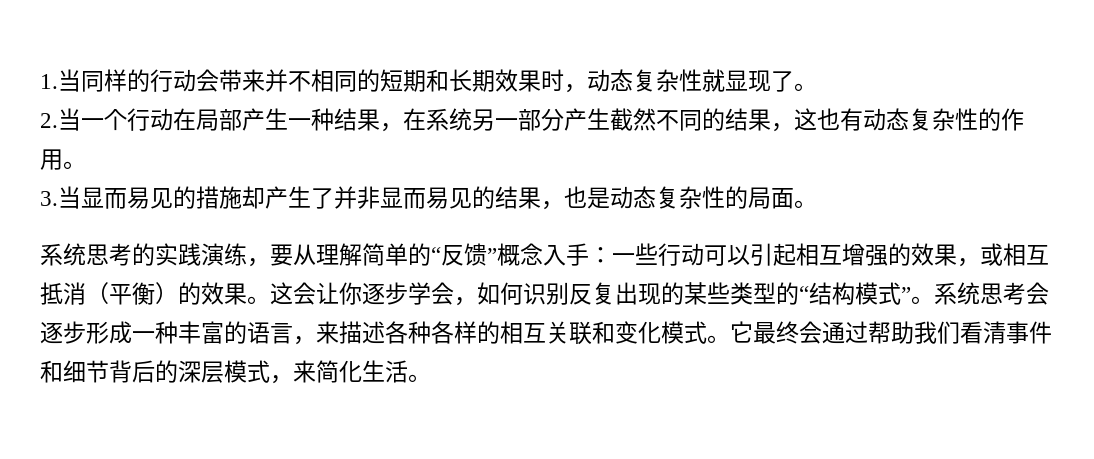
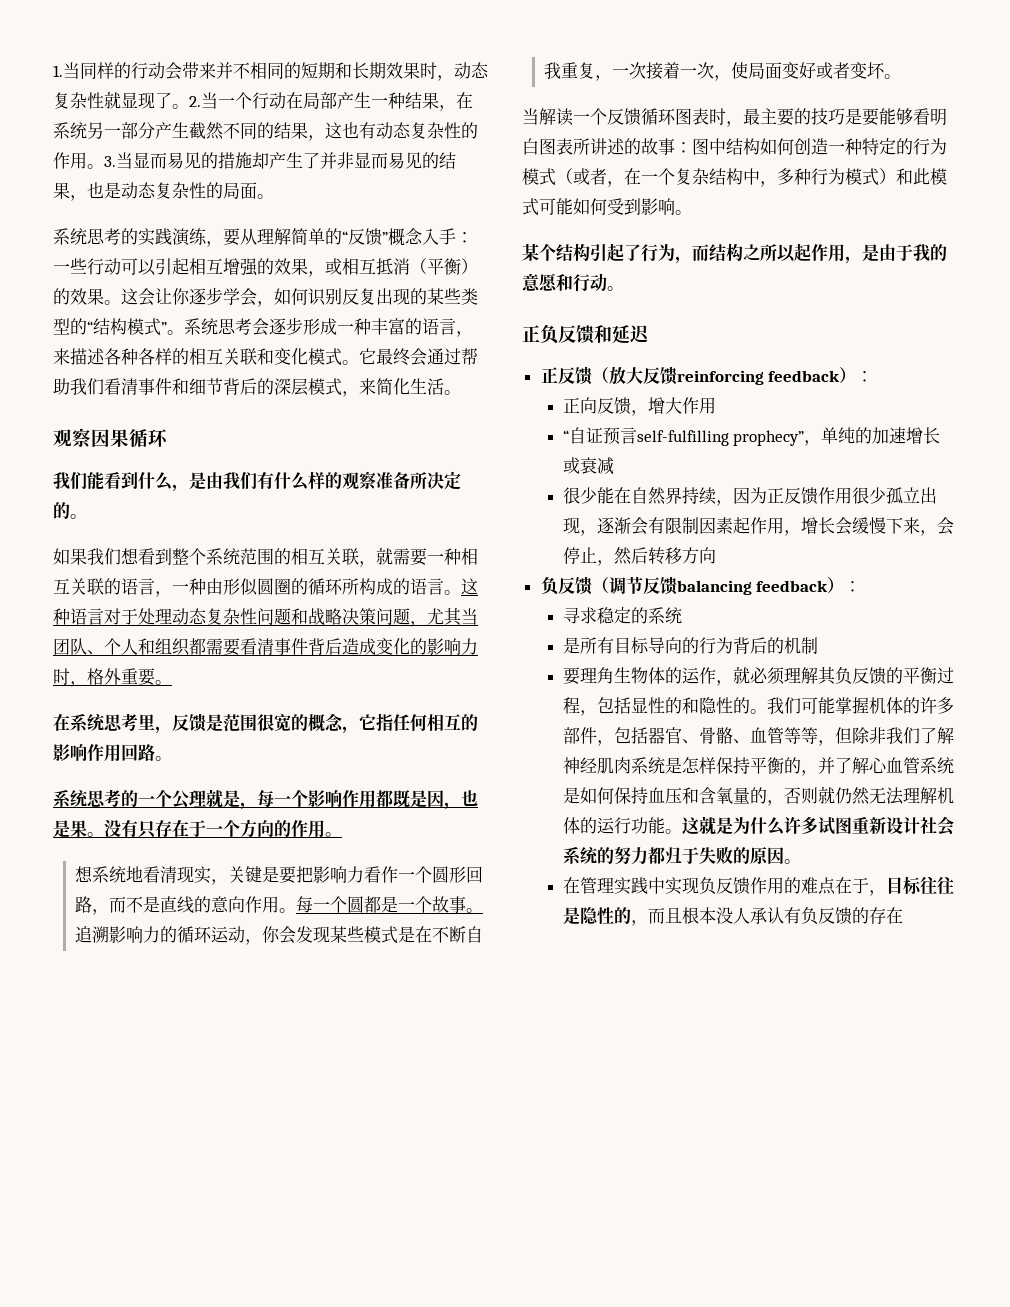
- 1.当同样的行动会带来并不相同的短期和长期效果时，动态复杂性就显现了。
- 2.当一个行动在局部产生一种结果，在系统另一部分产生截然不同的结果，这也有动态复杂性的作用。
- 3.当显而易见的措施却产生了并非显而易见的结果，也是动态复杂性的局面。
+ 1.当同样的行动会带来并不相同的短期和长期效果时，动态复杂性就显现了。2.当一个行动在局部产生一种结果，在系统另一部分产生截然不同的结果，这也有动态复杂性的作用。3.当显而易见的措施却产生了并非显而易见的结果，也是动态复杂性的局面。
+ 观察因果循环
+ 我们能看到什么，是由我们有什么样的观察准备所决定的。
+ 如果我们想看到整个系统范围的相互关联，就需要一种相互关联的语言，一种由形似圆圈的循环所构成的语言。这种语言对于处理动态复杂性问题和战略决策问题，尤其当团队、个人和组织都需要看清事件背后造成变化的影响力时，格外重要。
+ 在系统思考里，反馈是范围很宽的概念，它指任何相互的影响作用回路。
+ 系统思考的一个公理就是，每一个影响作用都既是因，也是果。没有只存在于一个方向的作用。
+ 想系统地看清现实，关键是要把影响力看作一个圆形回路，而不是直线的意向作用。每一个圆都是一个故事。追溯影响力的循环运动，你会发现某些模式是在不断自我重复，一次接着一次，使局面变好或者变坏。
+ 当解读一个反馈循环图表时，最主要的技巧是要能够看明白图表所讲述的故事：图中结构如何创造一种特定的行为模式（或者，在一个复杂结构中，多种行为模式）和此模式可能如何受到影响。
+ 某个结构引起了行为，而结构之所以起作用，是由于我的意愿和行动。
+ 正负反馈和延迟
+ 正反馈（放大反馈reinforcing feedback）：
+ 正向反馈，增大作用
+ “自证预言self-fulfilling prophecy”，单纯的加速增长或衰减
+ 很少能在自然界持续，因为正反馈作用很少孤立出现，逐渐会有限制因素起作用，增长会缓慢下来，会停止，然后转移方向
+ 负反馈（调节反馈balancing feedback）：
+ 寻求稳定的系统
+ 是所有目标导向的行为背后的机制
+ 要理角生物体的运作，就必须理解其负反馈的平衡过程，包括显性的和隐性的。我们可能掌握机体的许多部件，包括器官、骨骼、血管等等，但除非我们了解神经肌肉系统是怎样保持平衡的，并了解心血管系统是如何保持血压和含氧量的，否则就仍然无法理解机体的运行功能。这就是为什么许多试图重新设计社会系统的努力都归于失败的原因。
+ 在管理实践中实现负反馈作用的难点在于，目标往往是隐性的，而且根本没人承认有负反馈的存在

